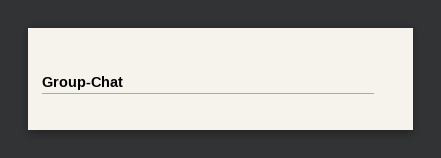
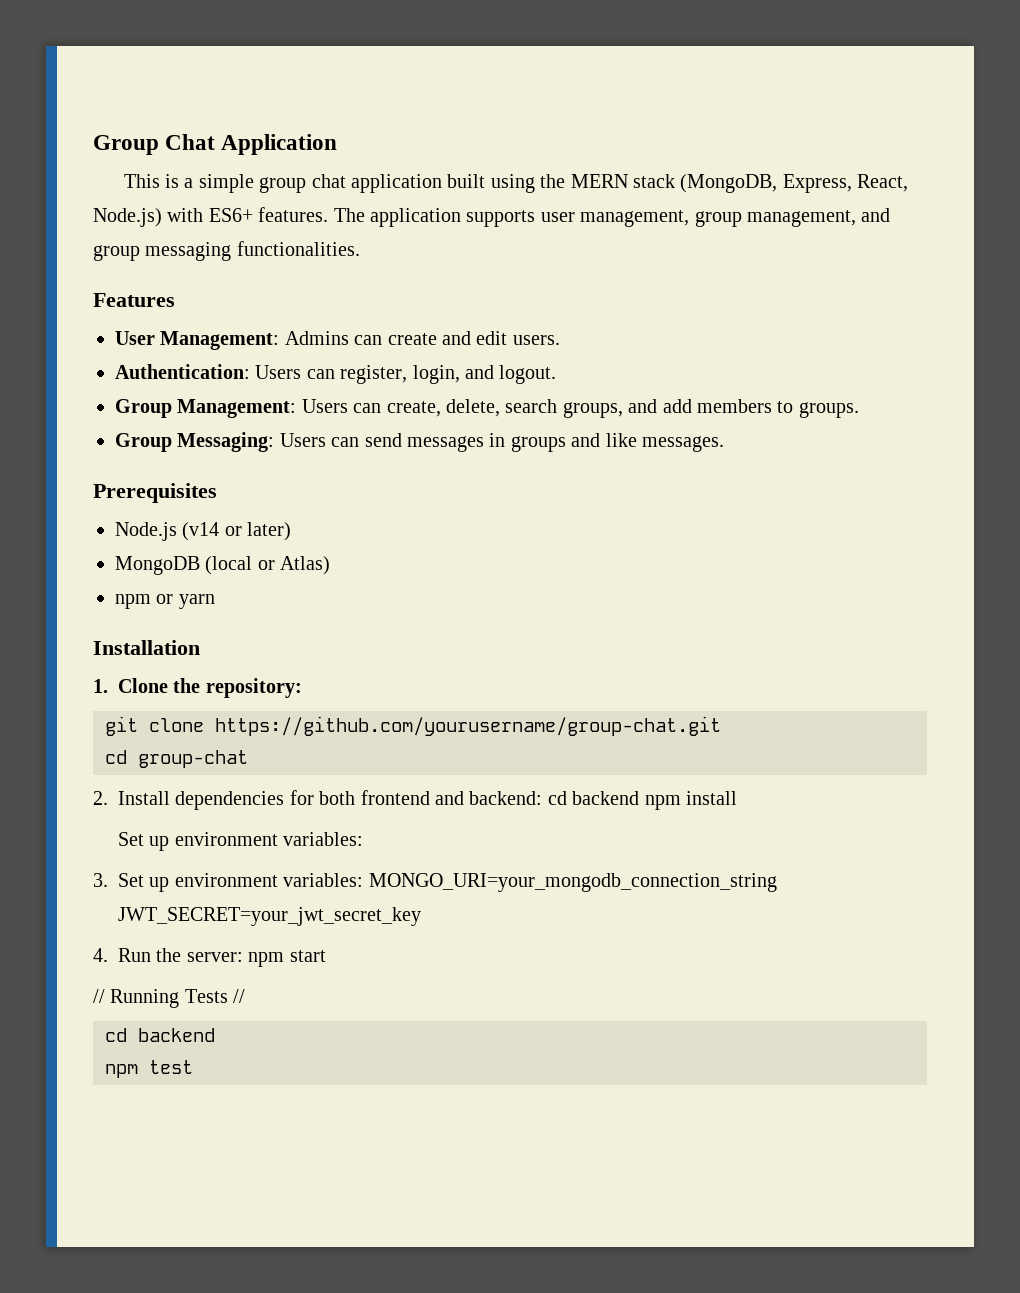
- Group-Chat
+ Group Chat Application
+ This is a simple group chat application built using the MERN stack (MongoDB, Express, React, Node.js) with ES6+ features. The application supports user management, group management, and group messaging functionalities.
+ Features
+ User Management: Admins can create and edit users.
+ Authentication: Users can register, login, and logout.
+ Group Management: Users can create, delete, search groups, and add members to groups.
+ Group Messaging: Users can send messages in groups and like messages.
+ Prerequisites
+ Node.js (v14 or later)
+ MongoDB (local or Atlas)
+ npm or yarn
+ Installation
+ 1. Clone the repository:
+ git clone https://github.com/yourusername/group-chat.git
+ cd group-chat
+ 2. Install dependencies for both frontend and backend: cd backend npm install
+ Set up environment variables:
+ 3. Set up environment variables: MONGO_URI=your_mongodb_connection_string JWT_SECRET=your_jwt_secret_key
+ 4. Run the server: npm start
+ // Running Tests //
+ cd backend
+ npm test

